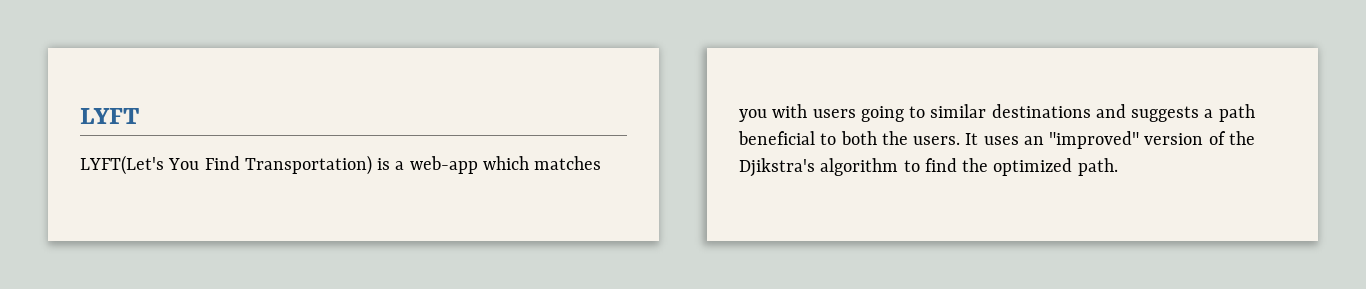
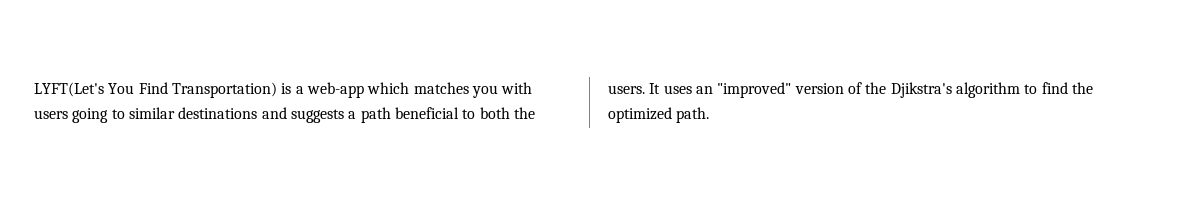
- LYFT

